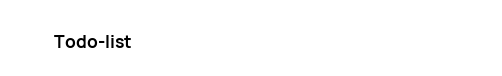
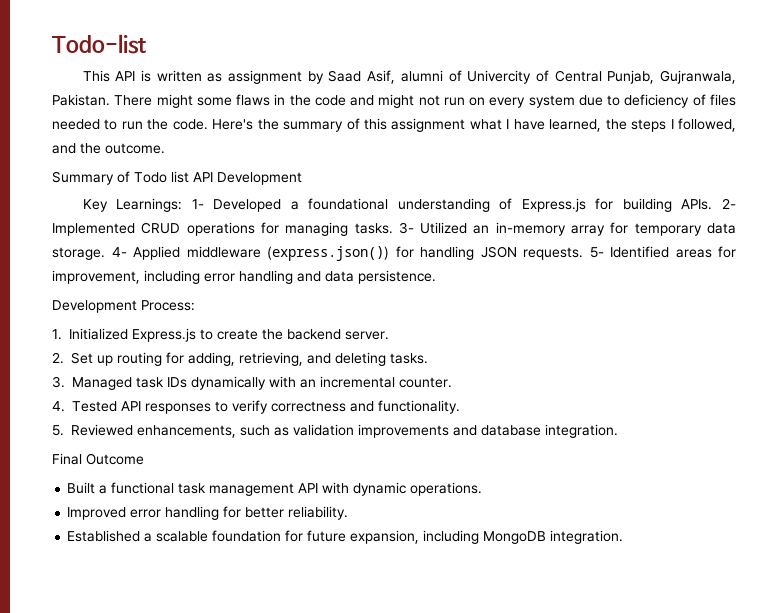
+ This API is written as assignment by Saad Asif, alumni of Univercity of Central Punjab, Gujranwala, Pakistan. There might some flaws in the code and might not run on every system due to deficiency of files needed to run the code. Here's the summary of this assignment what I have learned, the steps I followed, and the outcome.
+ Summary of Todo list API Development
+ Key Learnings: 1- Developed a foundational understanding of Express.js for building APIs. 2- Implemented CRUD operations for managing tasks. 3- Utilized an in-memory array for temporary data storage. 4- Applied middleware (express.json()) for handling JSON requests. 5- Identified areas for improvement, including error handling and data persistence.
+ Development Process:
+ 1. Initialized Express.js to create the backend server.
+ 2. Set up routing for adding, retrieving, and deleting tasks.
+ 3. Managed task IDs dynamically with an incremental counter.
+ 4. Tested API responses to verify correctness and functionality.
+ 5. Reviewed enhancements, such as validation improvements and database integration.
+ Final Outcome
+ Built a functional task management API with dynamic operations.
+ Improved error handling for better reliability.
+ Established a scalable foundation for future expansion, including MongoDB integration.

